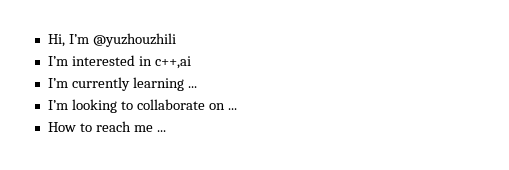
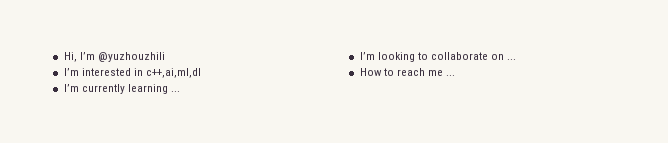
- I’m interested in c++,ai
+ I’m interested in c++,ai,ml,dl

